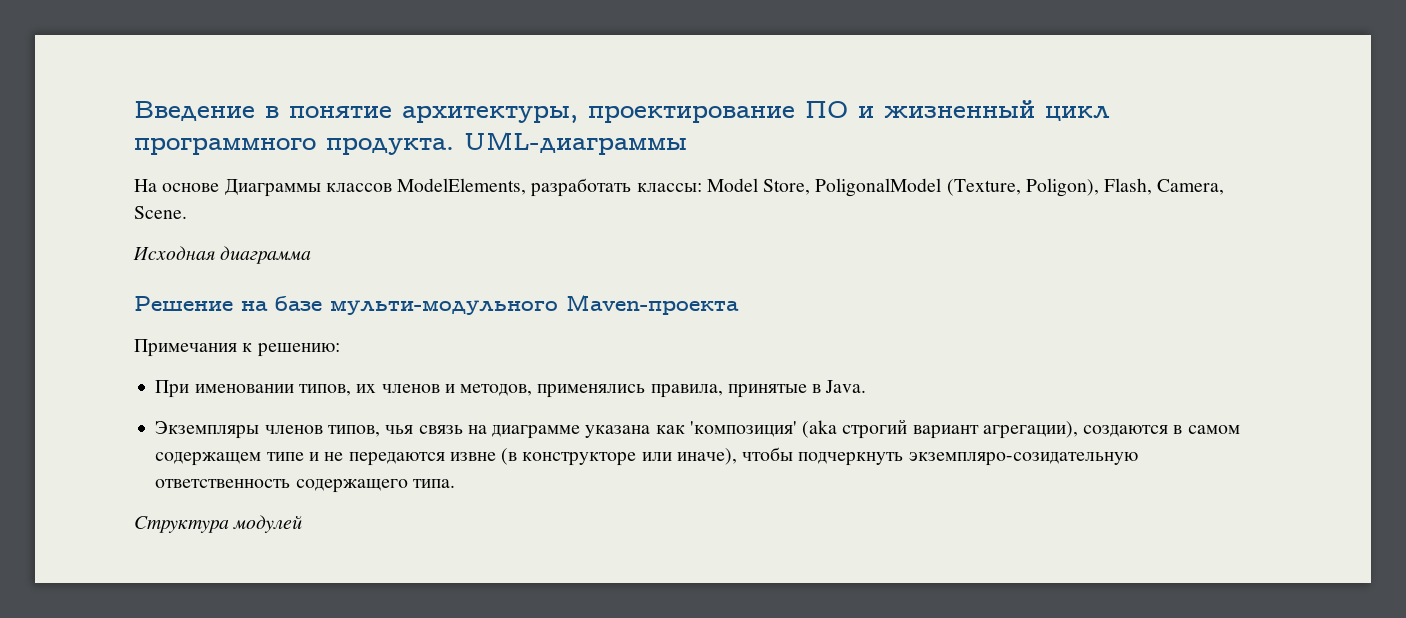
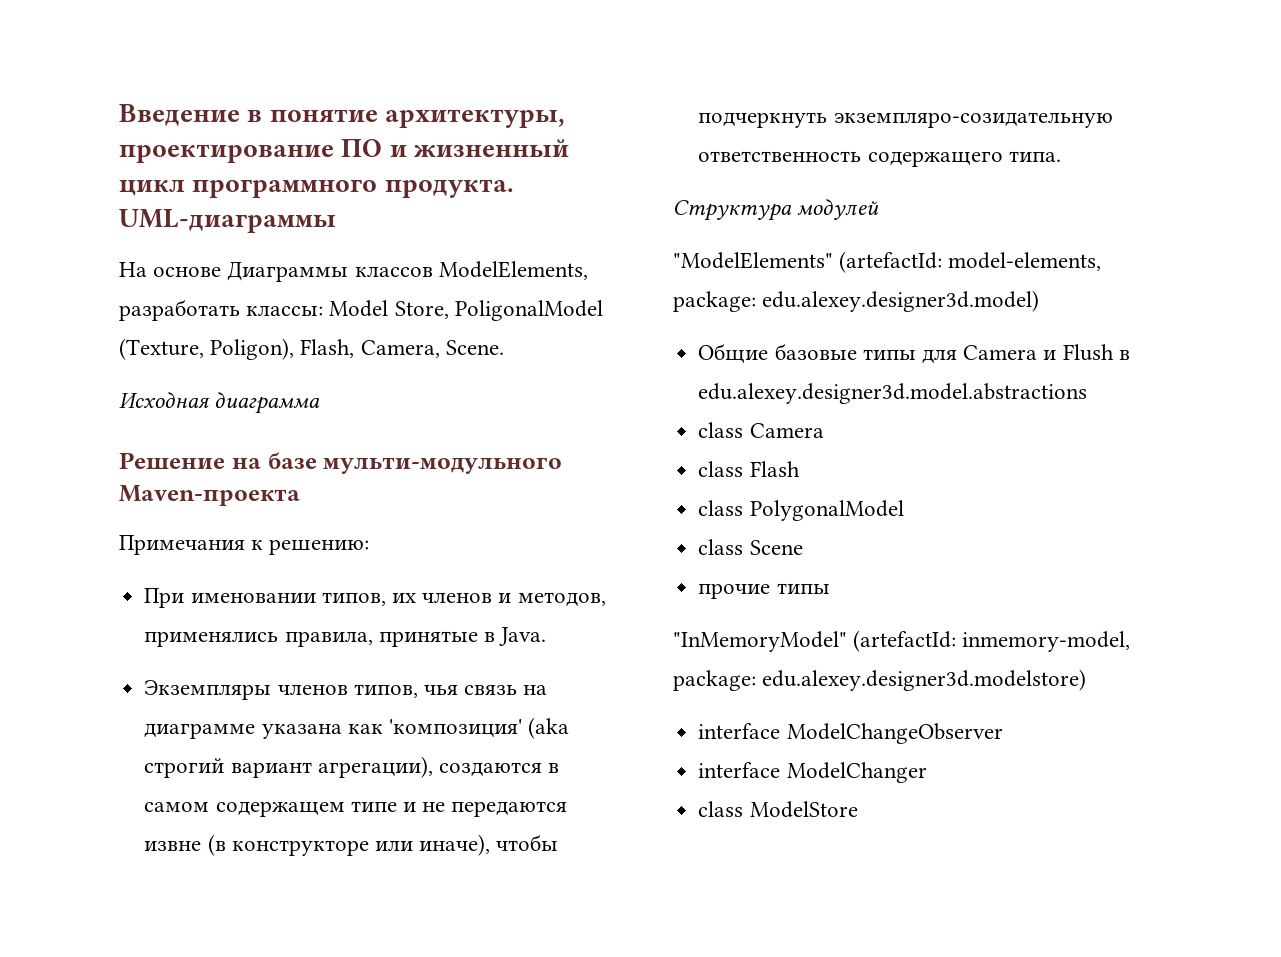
+ "ModelElements" (artefactId: model-elements, package: edu.alexey.designer3d.model)
+ Общие базовые типы для Camera и Flush в edu.alexey.designer3d.model.abstractions
+ class Camera
+ class Flash
+ class PolygonalModel
+ class Scene
+ прочие типы
+ "InMemoryModel" (artefactId: inmemory-model, package: edu.alexey.designer3d.modelstore)
+ interface ModelChangeObserver
+ interface ModelChanger
+ class ModelStore

